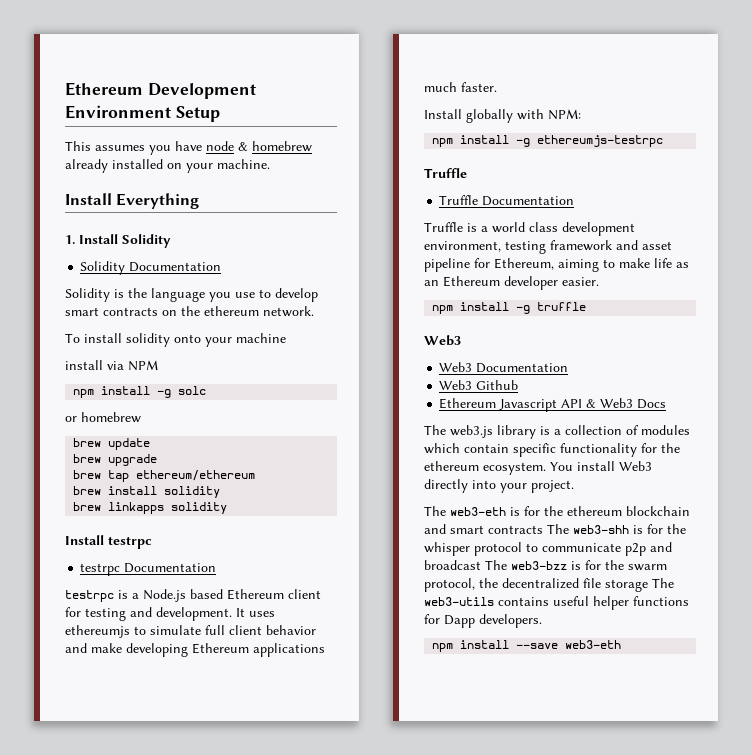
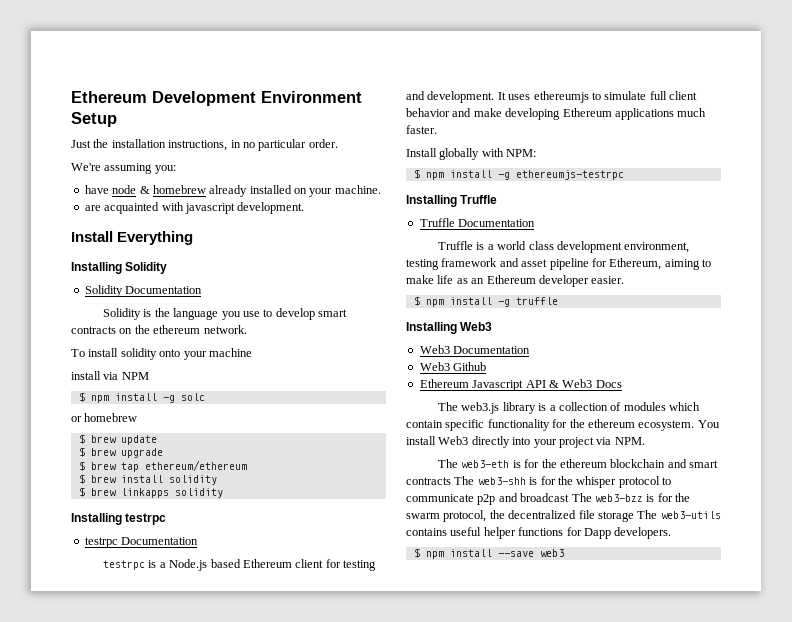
- This assumes you have node & homebrew already installed on your machine.
+ Just the installation instructions, in no particular order.
+ We're assuming you:
+ have node & homebrew already installed on your machine.
+ are acquainted with javascript development.
- 1. Install Solidity
+ Installing Solidity
- npm install -g solc
+ $ npm install -g solc
- brew update
+ $ brew update
- brew upgrade
+ $ brew upgrade
- brew tap ethereum/ethereum
+ $ brew tap ethereum/ethereum
- brew install solidity
+ $ brew install solidity
- brew linkapps solidity
+ $ brew linkapps solidity
- Install testrpc
+ Installing testrpc
- npm install -g ethereumjs-testrpc
- Truffle
+ $ npm install -g ethereumjs-testrpc
+ Installing Truffle
- npm install -g truffle
- Web3
+ $ npm install -g truffle
+ Installing Web3
- You install Web3 directly into your project.
+ You install Web3 directly into your project via NPM.
- npm install --save web3-eth
+ $ npm install --save web3

